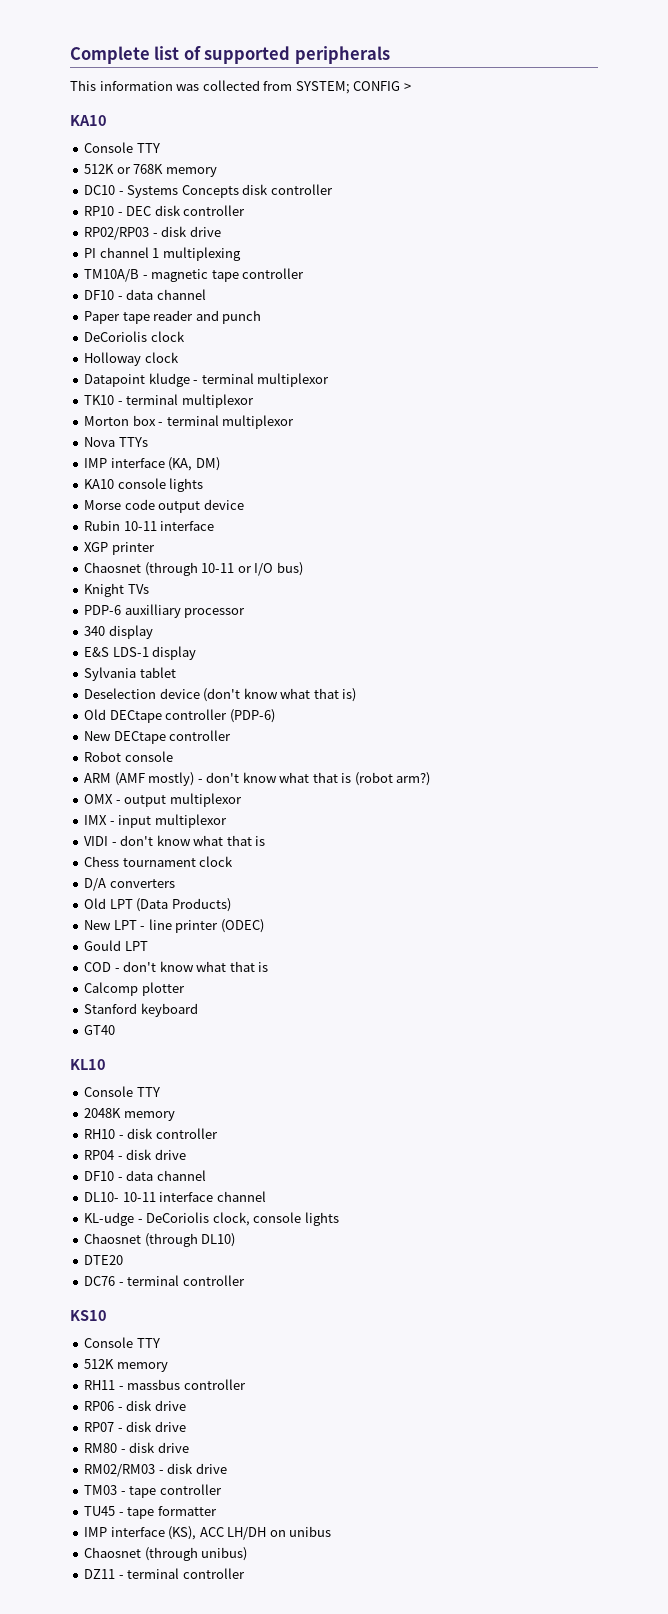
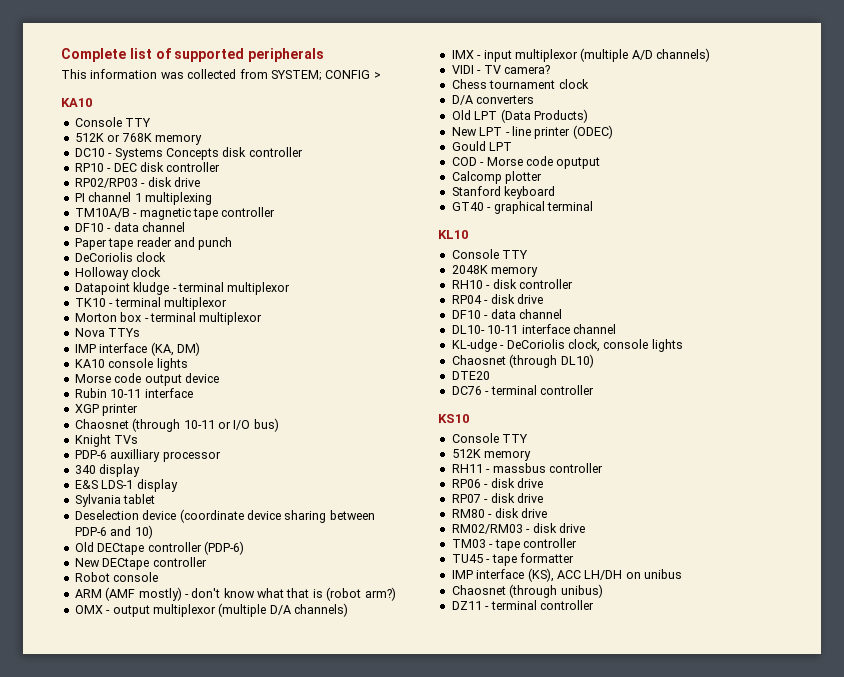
- Deselection device (don't know what that is)
+ Deselection device (coordinate device sharing between PDP-6 and 10)
- OMX - output multiplexor
+ OMX - output multiplexor (multiple D/A channels)
- IMX - input multiplexor
+ IMX - input multiplexor (multiple A/D channels)
- VIDI - don't know what that is
+ VIDI - TV camera?
- COD - don't know what that is
+ COD - Morse code oputput
- GT40
+ GT40 - graphical terminal

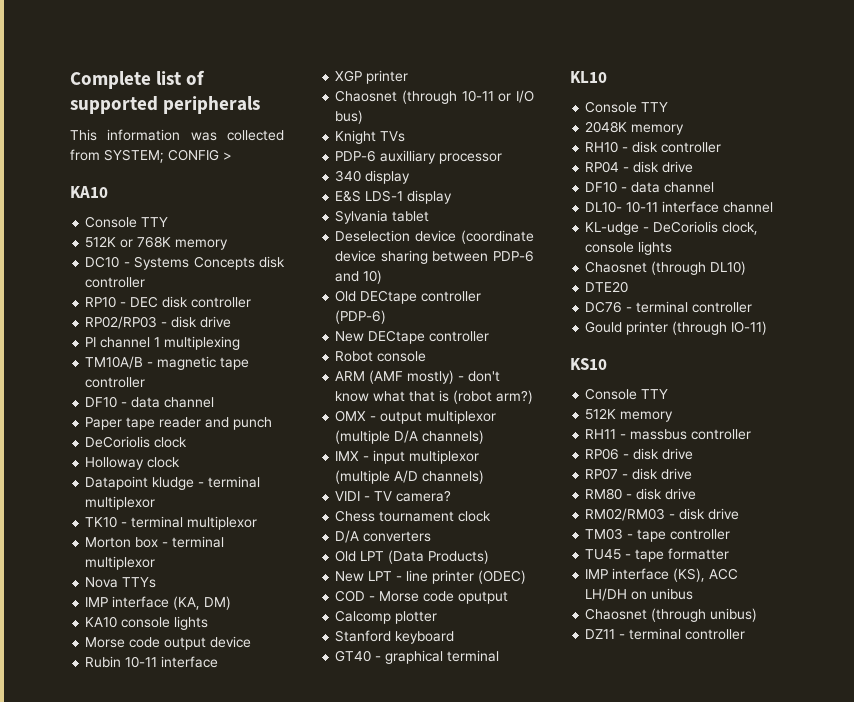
- Gould LPT
+ Gould printer (through IO-11)

